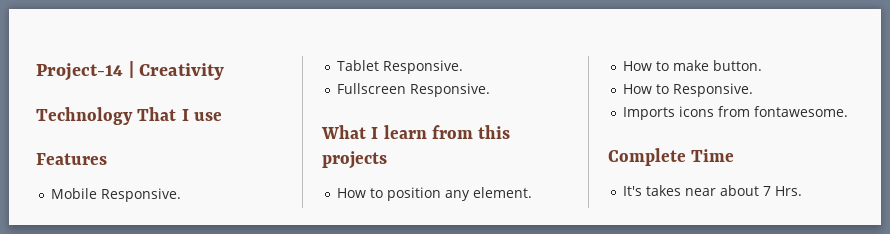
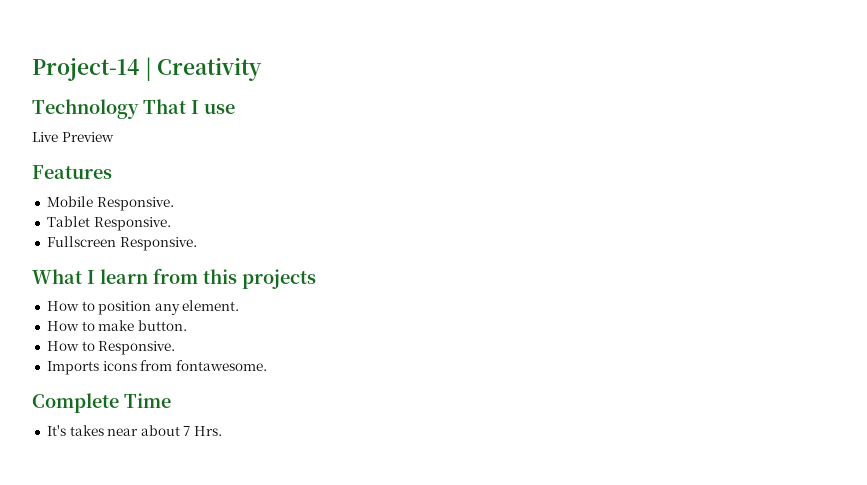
+ Live Preview

